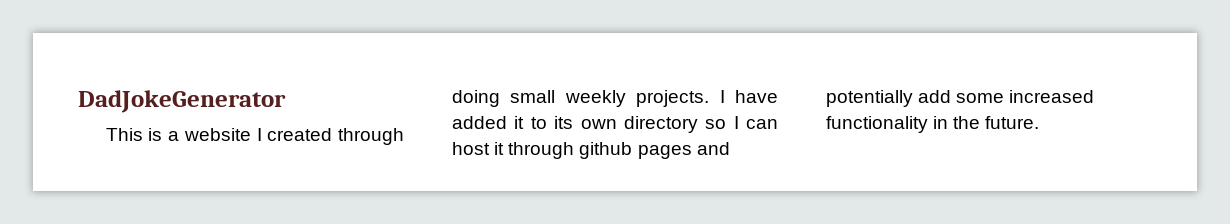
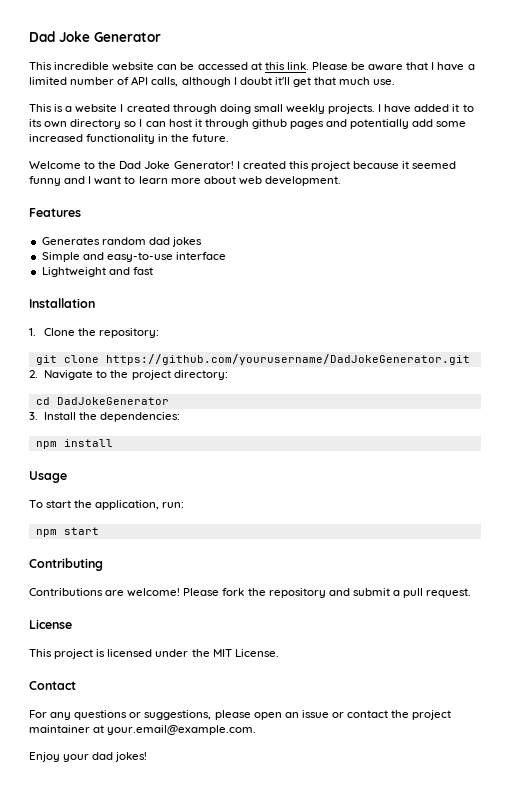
- DadJokeGenerator
+ Dad Joke Generator
+ This incredible website can be accessed at this link. Please be aware that I have a limited number of API calls, although I doubt it'll get that much use.
+ Welcome to the Dad Joke Generator! I created this project because it seemed funny and I want to learn more about web development.
+ Features
+ Generates random dad jokes
+ Simple and easy-to-use interface
+ Lightweight and fast
+ Installation
+ 1. Clone the repository:
+ git clone https://github.com/yourusername/DadJokeGenerator.git
+ 2. Navigate to the project directory:
+ cd DadJokeGenerator
+ 3. Install the dependencies:
+ npm install
+ Usage
+ To start the application, run:
+ npm start
+ Contributing
+ Contributions are welcome! Please fork the repository and submit a pull request.
+ License
+ This project is licensed under the MIT License.
+ Contact
+ For any questions or suggestions, please open an issue or contact the project maintainer at your.email@example.com.
+ Enjoy your dad jokes!

